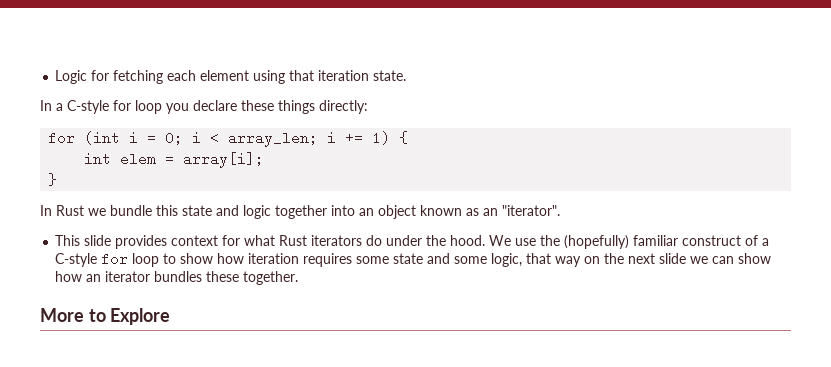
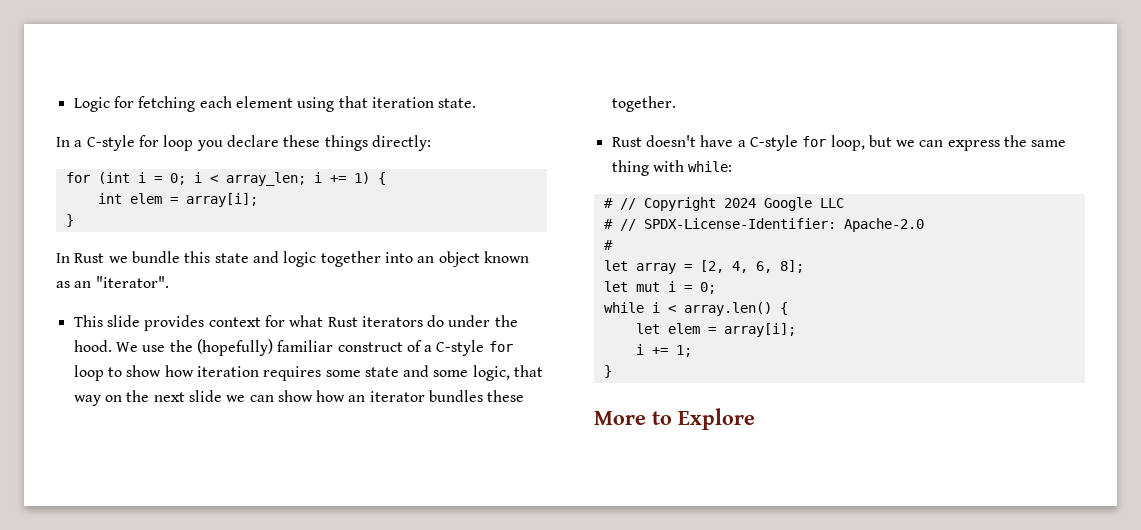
+ Rust doesn't have a C-style for loop, but we can express the same thing with while:
+ # // Copyright 2024 Google LLC
+ # // SPDX-License-Identifier: Apache-2.0
+ #
+ let array = [2, 4, 6, 8];
+ let mut i = 0;
+ while i < array.len() {
+ let elem = array[i];
+ i += 1;
+ }

